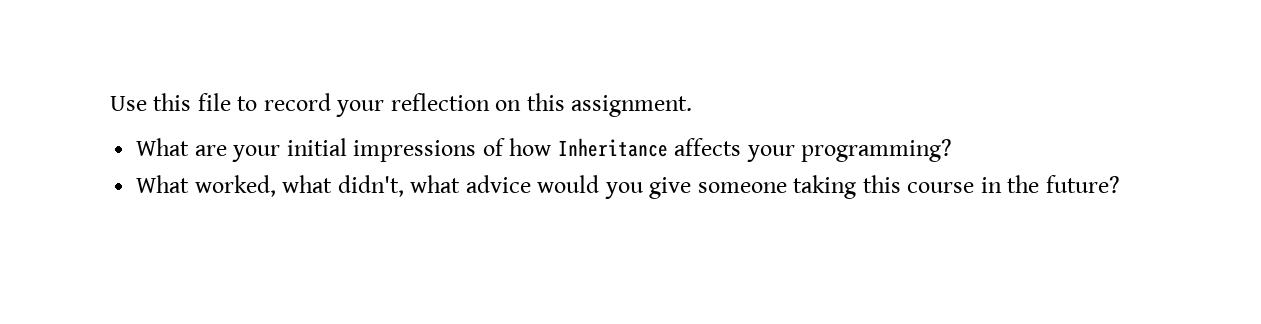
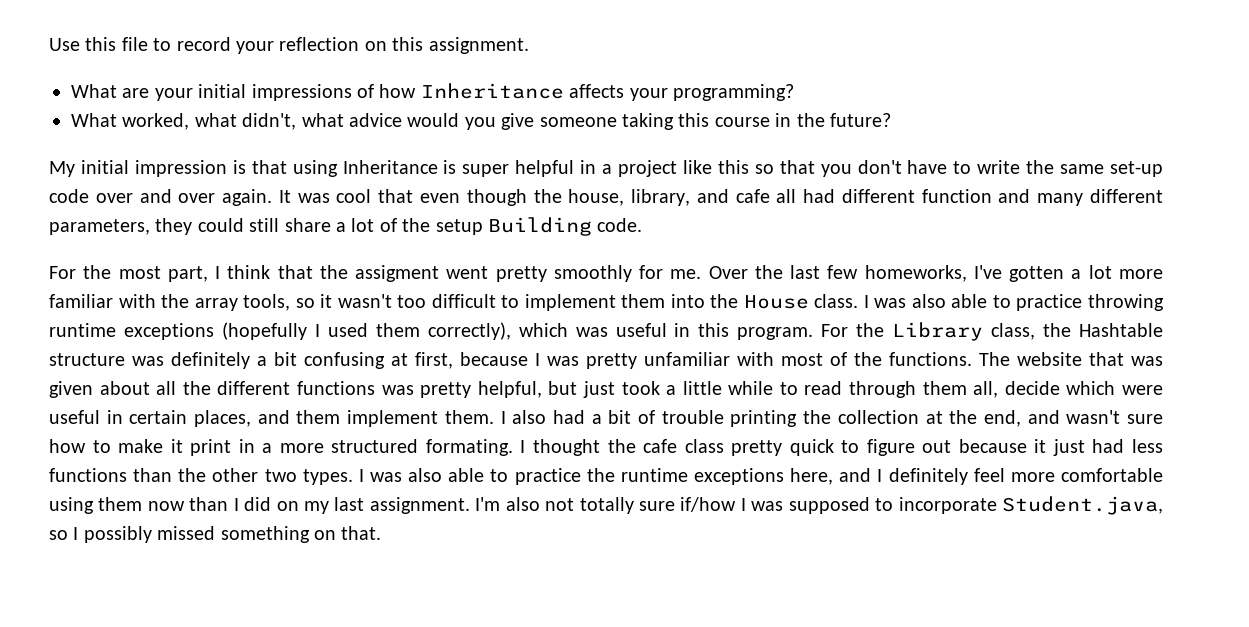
+ My initial impression is that using Inheritance is super helpful in a project like this so that you don't have to write the same set-up code over and over again. It was cool that even though the house, library, and cafe all had different function and many different parameters, they could still share a lot of the setup Building code.
+ For the most part, I think that the assigment went pretty smoothly for me. Over the last few homeworks, I've gotten a lot more familiar with the array tools, so it wasn't too difficult to implement them into the House class. I was also able to practice throwing runtime exceptions (hopefully I used them correctly), which was useful in this program. For the Library class, the Hashtable structure was definitely a bit confusing at first, because I was pretty unfamiliar with most of the functions. The website that was given about all the different functions was pretty helpful, but just took a little while to read through them all, decide which were useful in certain places, and them implement them. I also had a bit of trouble printing the collection at the end, and wasn't sure how to make it print in a more structured formating. I thought the cafe class pretty quick to figure out because it just had less functions than the other two types. I was also able to practice the runtime exceptions here, and I definitely feel more comfortable using them now than I did on my last assignment. I'm also not totally sure if/how I was supposed to incorporate Student.java, so I possibly missed something on that.

